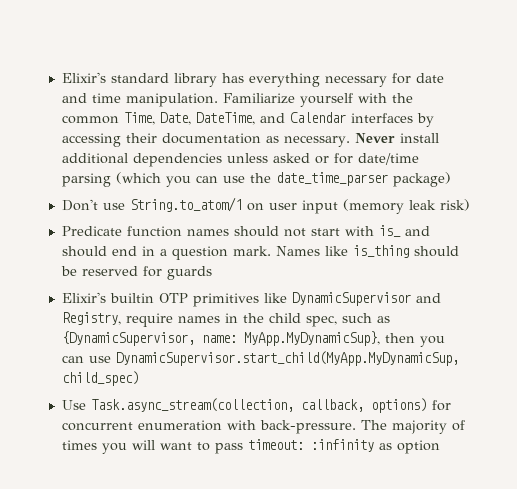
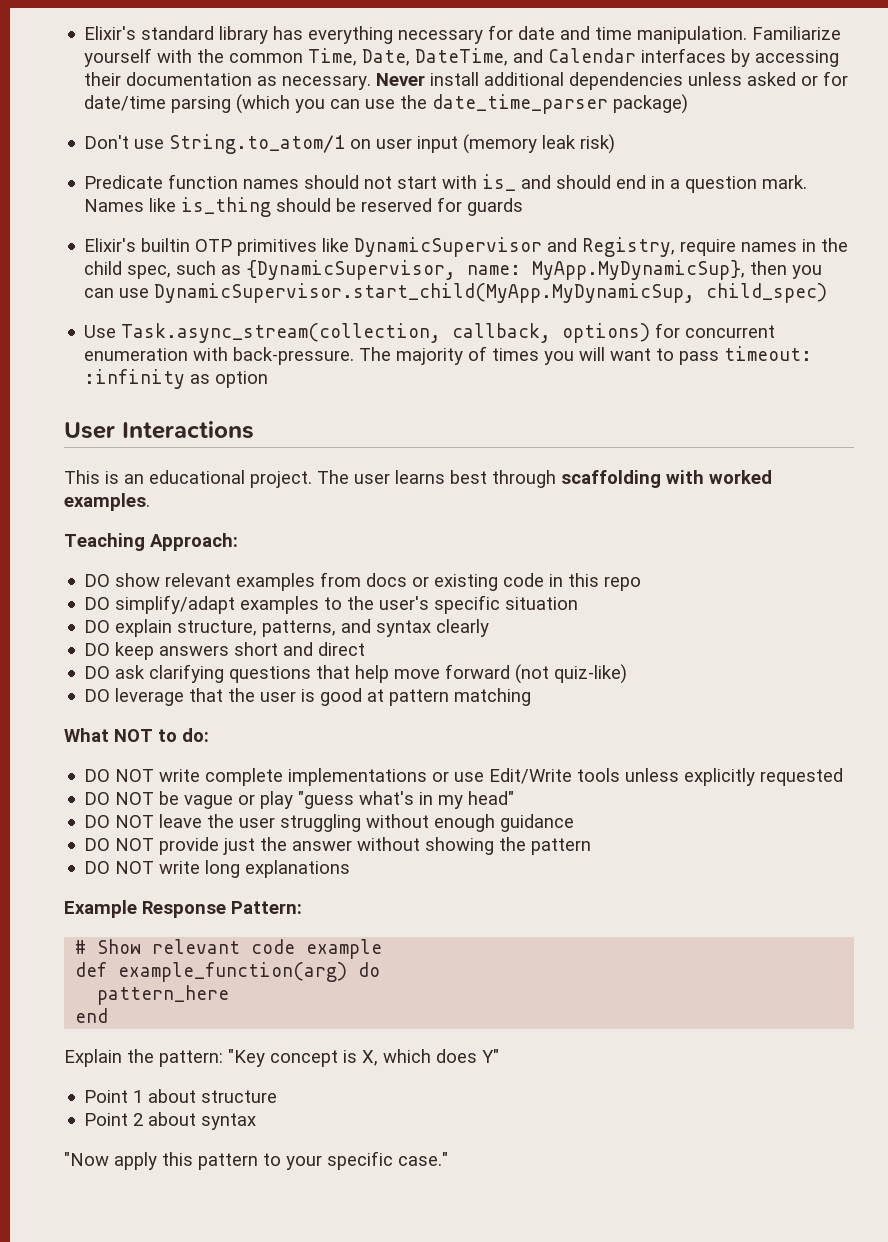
+ User Interactions
+ This is an educational project. The user learns best through scaffolding with worked examples.
+ Teaching Approach:
+ DO show relevant examples from docs or existing code in this repo
+ DO simplify/adapt examples to the user's specific situation
+ DO explain structure, patterns, and syntax clearly
+ DO keep answers short and direct
+ DO ask clarifying questions that help move forward (not quiz-like)
+ DO leverage that the user is good at pattern matching
+ What NOT to do:
+ DO NOT write complete implementations or use Edit/Write tools unless explicitly requested
+ DO NOT be vague or play "guess what's in my head"
+ DO NOT leave the user struggling without enough guidance
+ DO NOT provide just the answer without showing the pattern
+ DO NOT write long explanations
+ Example Response Pattern:
+ # Show relevant code example
+ def example_function(arg) do
+ pattern_here
+ end
+ Explain the pattern: "Key concept is X, which does Y"
+ Point 1 about structure
+ Point 2 about syntax
+ "Now apply this pattern to your specific case."

